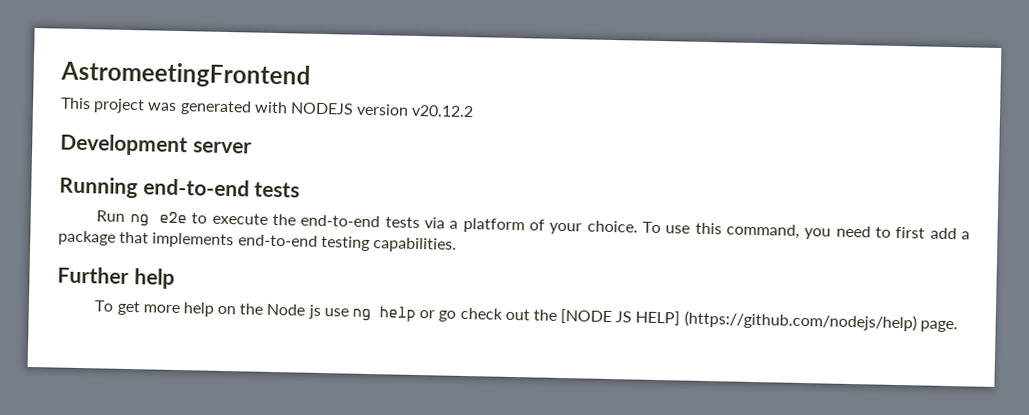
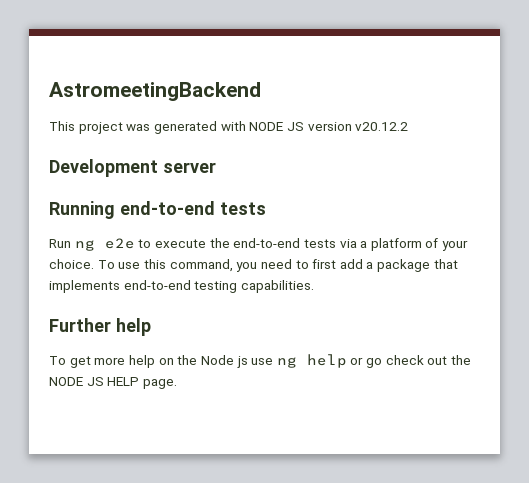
- AstromeetingFrontend
+ AstromeetingBackend
- This project was generated with NODEJS version v20.12.2
+ This project was generated with NODE JS version v20.12.2
- To get more help on the Node js use ng help or go check out the [NODE JS HELP] (https://github.com/nodejs/help) page.
+ To get more help on the Node js use ng help or go check out the NODE JS HELP page.

